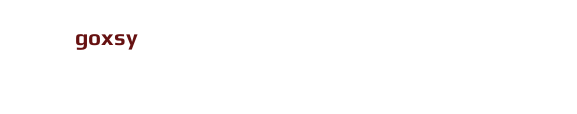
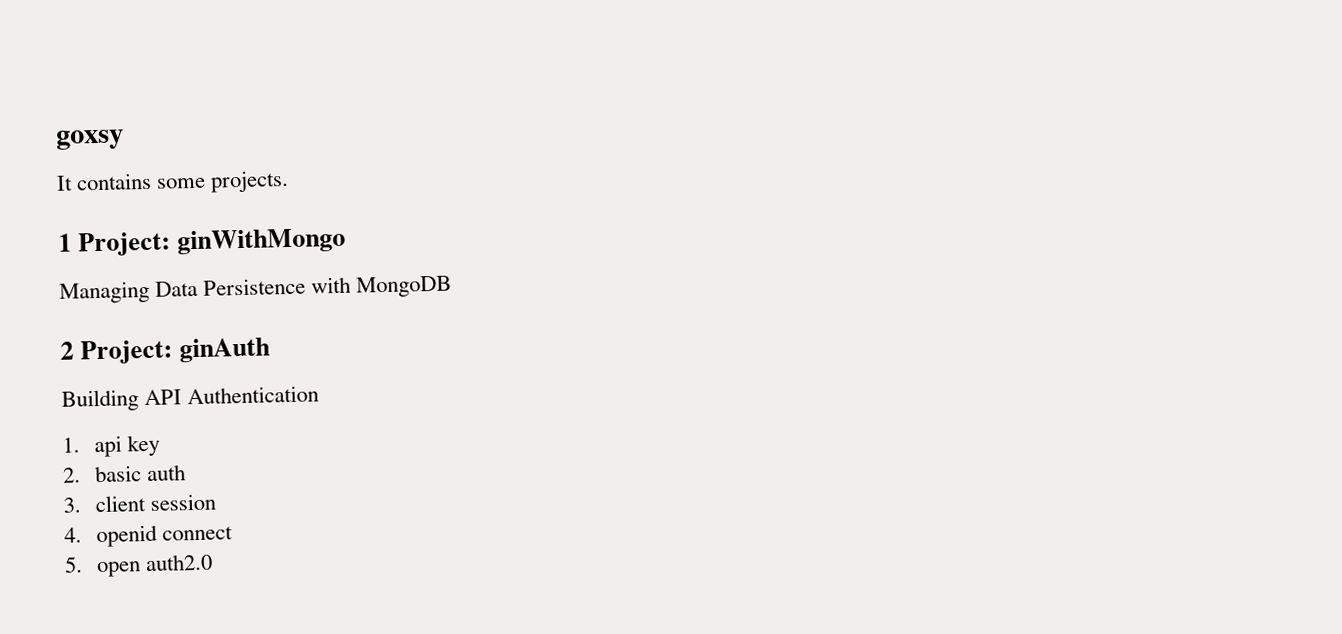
+ It contains some projects.
+ 1 Project: ginWithMongo
+ Managing Data Persistence with MongoDB
+ 2 Project: ginAuth
+ Building API Authentication
+ 1. api key
+ 2. basic auth
+ 3. client session
+ 4. openid connect
+ 5. open auth2.0

